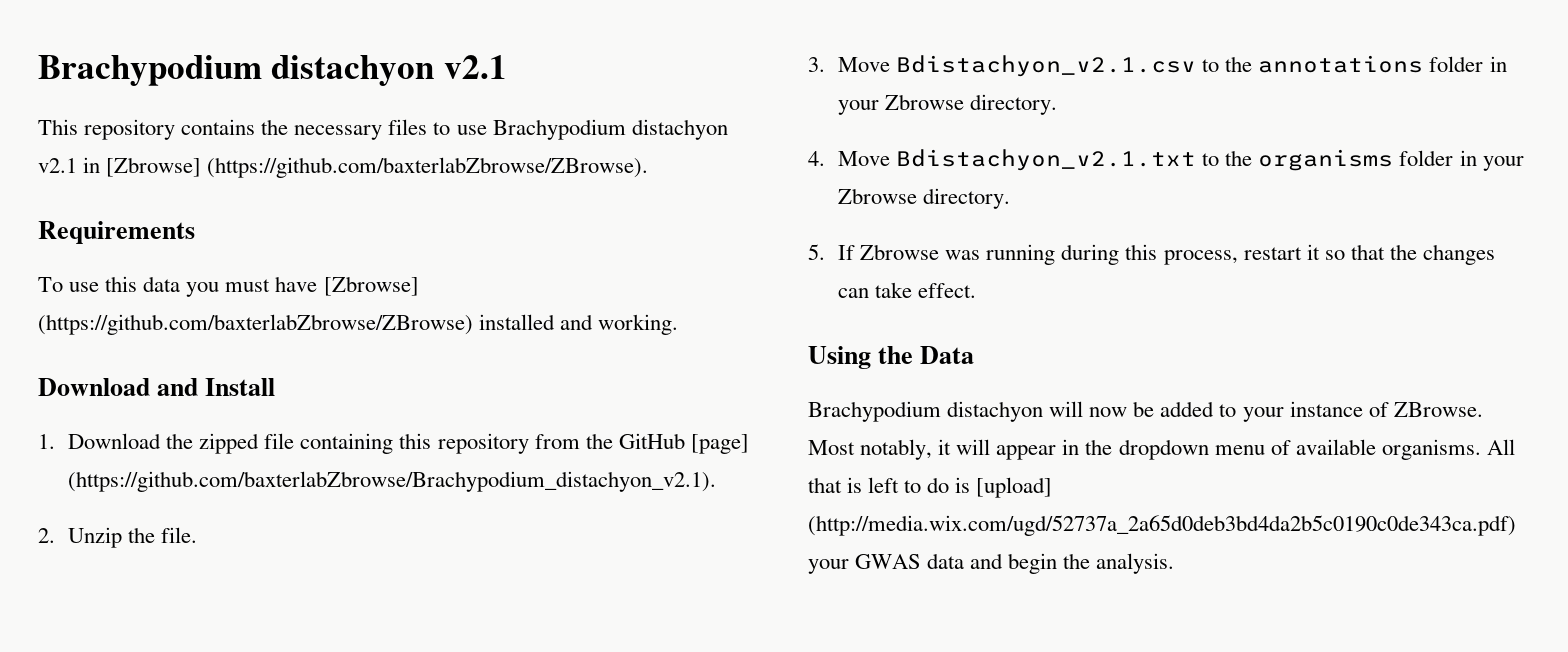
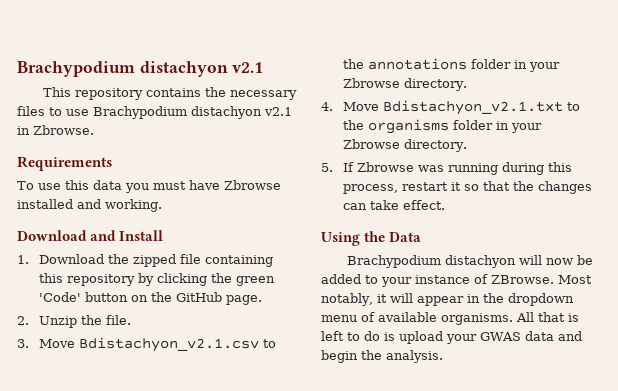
- This repository contains the necessary files to use Brachypodium distachyon v2.1 in [Zbrowse] (https://github.com/baxterlabZbrowse/ZBrowse).
+ This repository contains the necessary files to use Brachypodium distachyon v2.1 in Zbrowse.
- To use this data you must have [Zbrowse] (https://github.com/baxterlabZbrowse/ZBrowse) installed and working.
+ To use this data you must have Zbrowse installed and working.
- 1. Download the zipped file containing this repository from the GitHub [page] (https://github.com/baxterlabZbrowse/Brachypodium_distachyon_v2.1).
+ 1. Download the zipped file containing this repository by clicking the green 'Code' button on the GitHub page.
- All that is left to do is [upload] (http://media.wix.com/ugd/52737a_2a65d0deb3bd4da2b5c0190c0de343ca.pdf) your GWAS data and begin the analysis.
+ All that is left to do is upload your GWAS data and begin the analysis.

